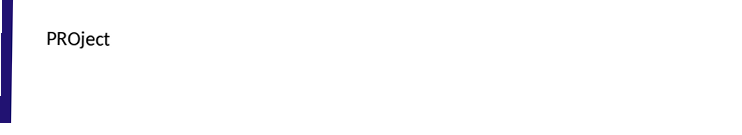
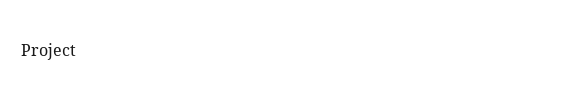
- PROject
+ Project

